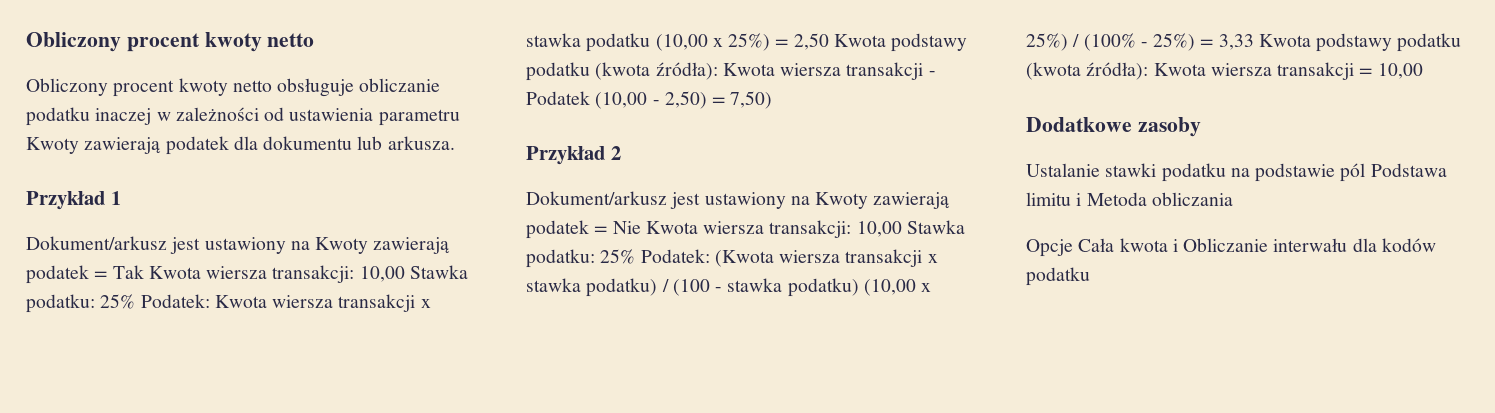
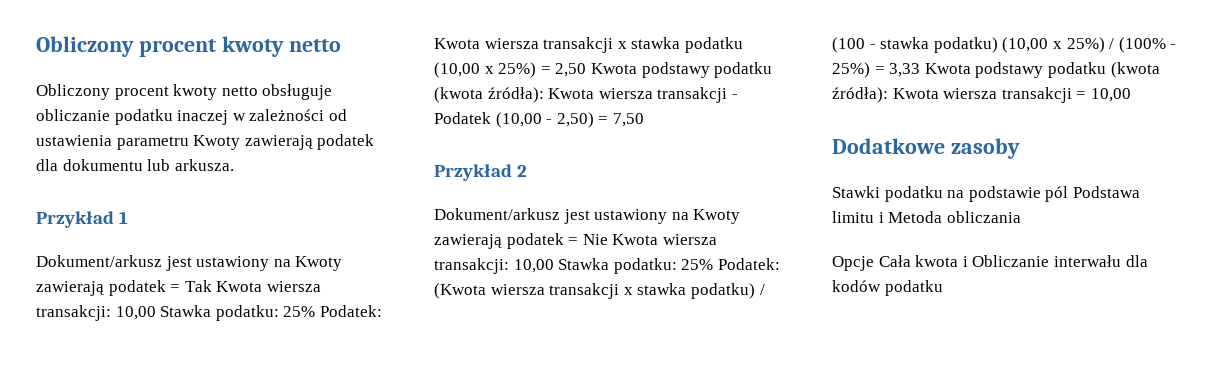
- Dokument/arkusz jest ustawiony na Kwoty zawierają podatek = Tak Kwota wiersza transakcji: 10,00 Stawka podatku: 25% Podatek: Kwota wiersza transakcji x stawka podatku (10,00 x 25%) = 2,50 Kwota podstawy podatku (kwota źródła): Kwota wiersza transakcji - Podatek (10,00 - 2,50) = 7,50)
+ Dokument/arkusz jest ustawiony na Kwoty zawierają podatek = Tak Kwota wiersza transakcji: 10,00 Stawka podatku: 25% Podatek: Kwota wiersza transakcji x stawka podatku (10,00 x 25%) = 2,50 Kwota podstawy podatku (kwota źródła): Kwota wiersza transakcji - Podatek (10,00 - 2,50) = 7,50
- Ustalanie stawki podatku na podstawie pól Podstawa limitu i Metoda obliczania
+ Stawki podatku na podstawie pól Podstawa limitu i Metoda obliczania

